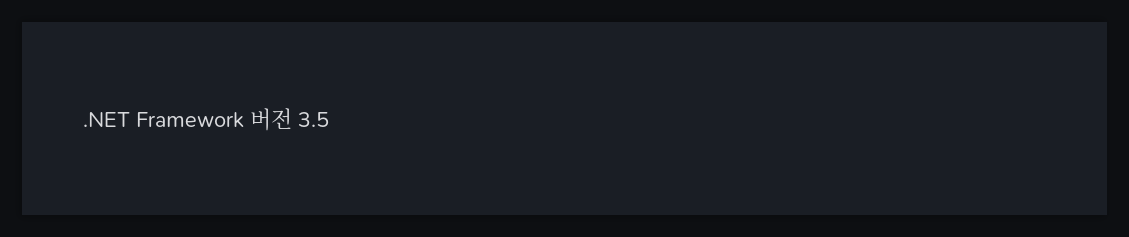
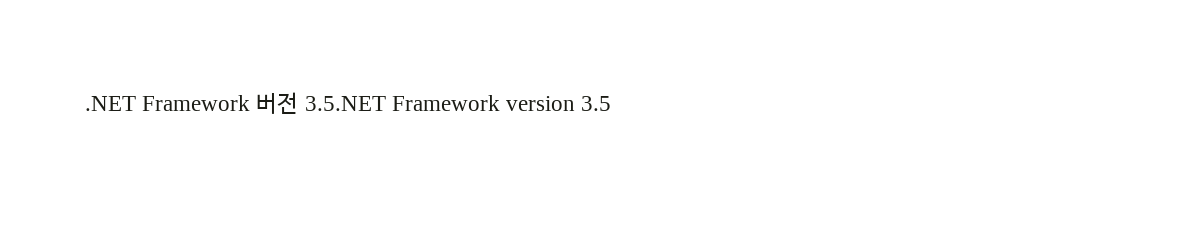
- .NET Framework 버전 3.5
+ .NET Framework 버전 3.5.NET Framework version 3.5

